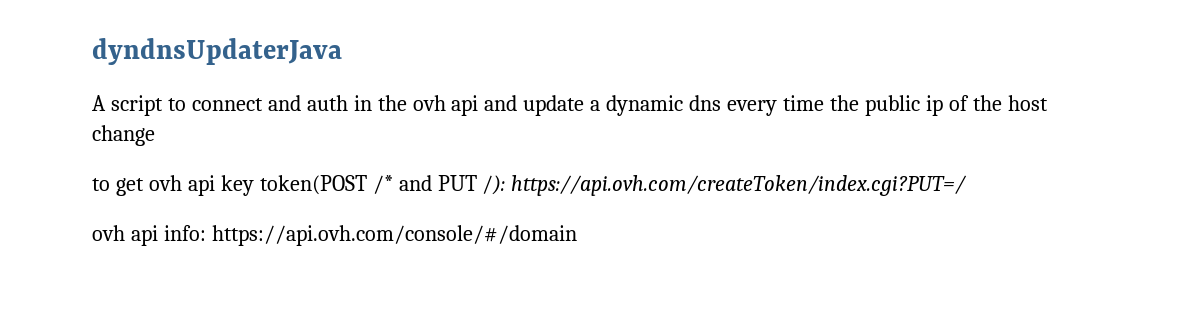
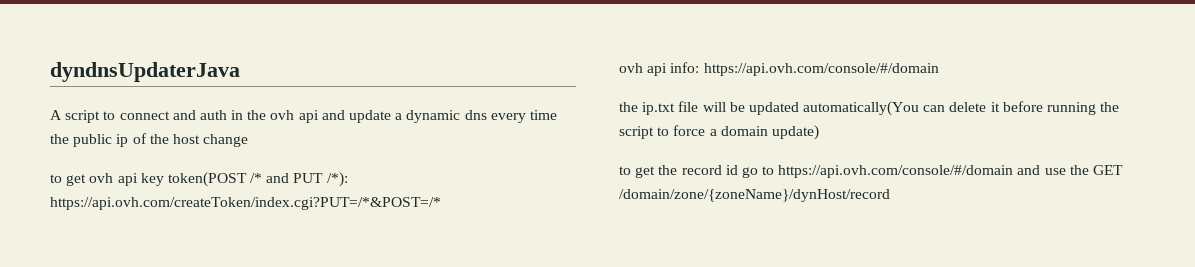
- to get ovh api key token(POST /* and PUT /): https://api.ovh.com/createToken/index.cgi?PUT=/
+ to get ovh api key token(POST /* and PUT /*): https://api.ovh.com/createToken/index.cgi?PUT=/*&POST=/*
+ the ip.txt file will be updated automatically(You can delete it before running the script to force a domain update)
+ to get the record id go to https://api.ovh.com/console/#/domain and use the GET /domain/zone/{zoneName}/dynHost/record

